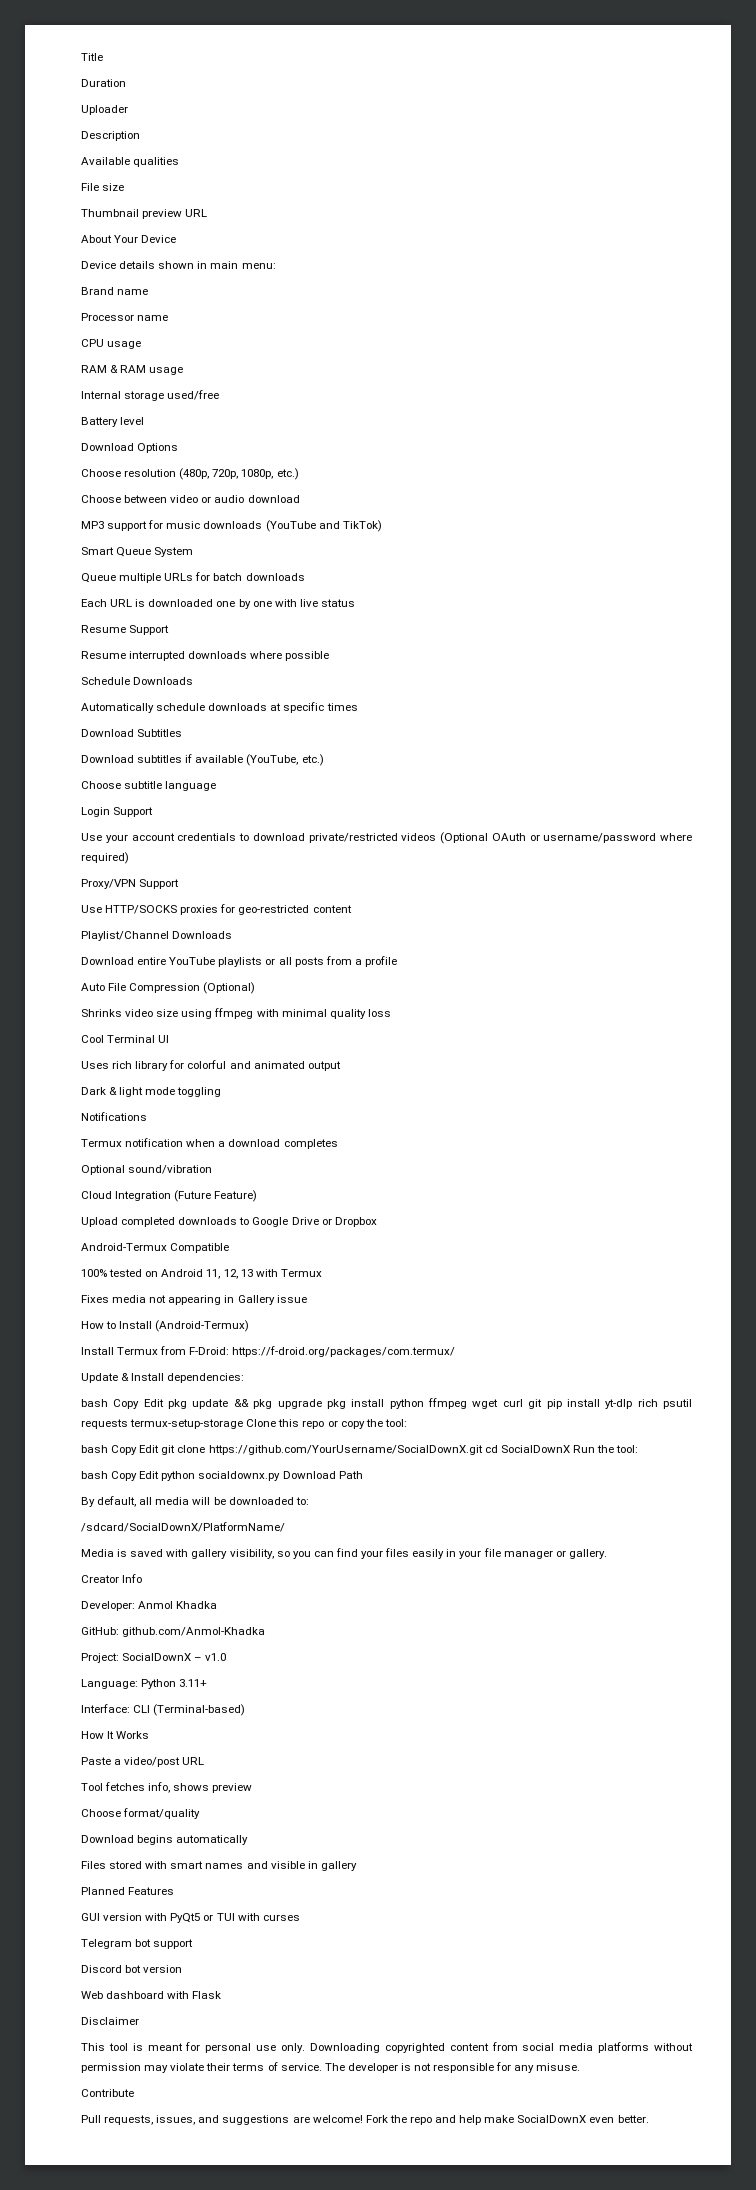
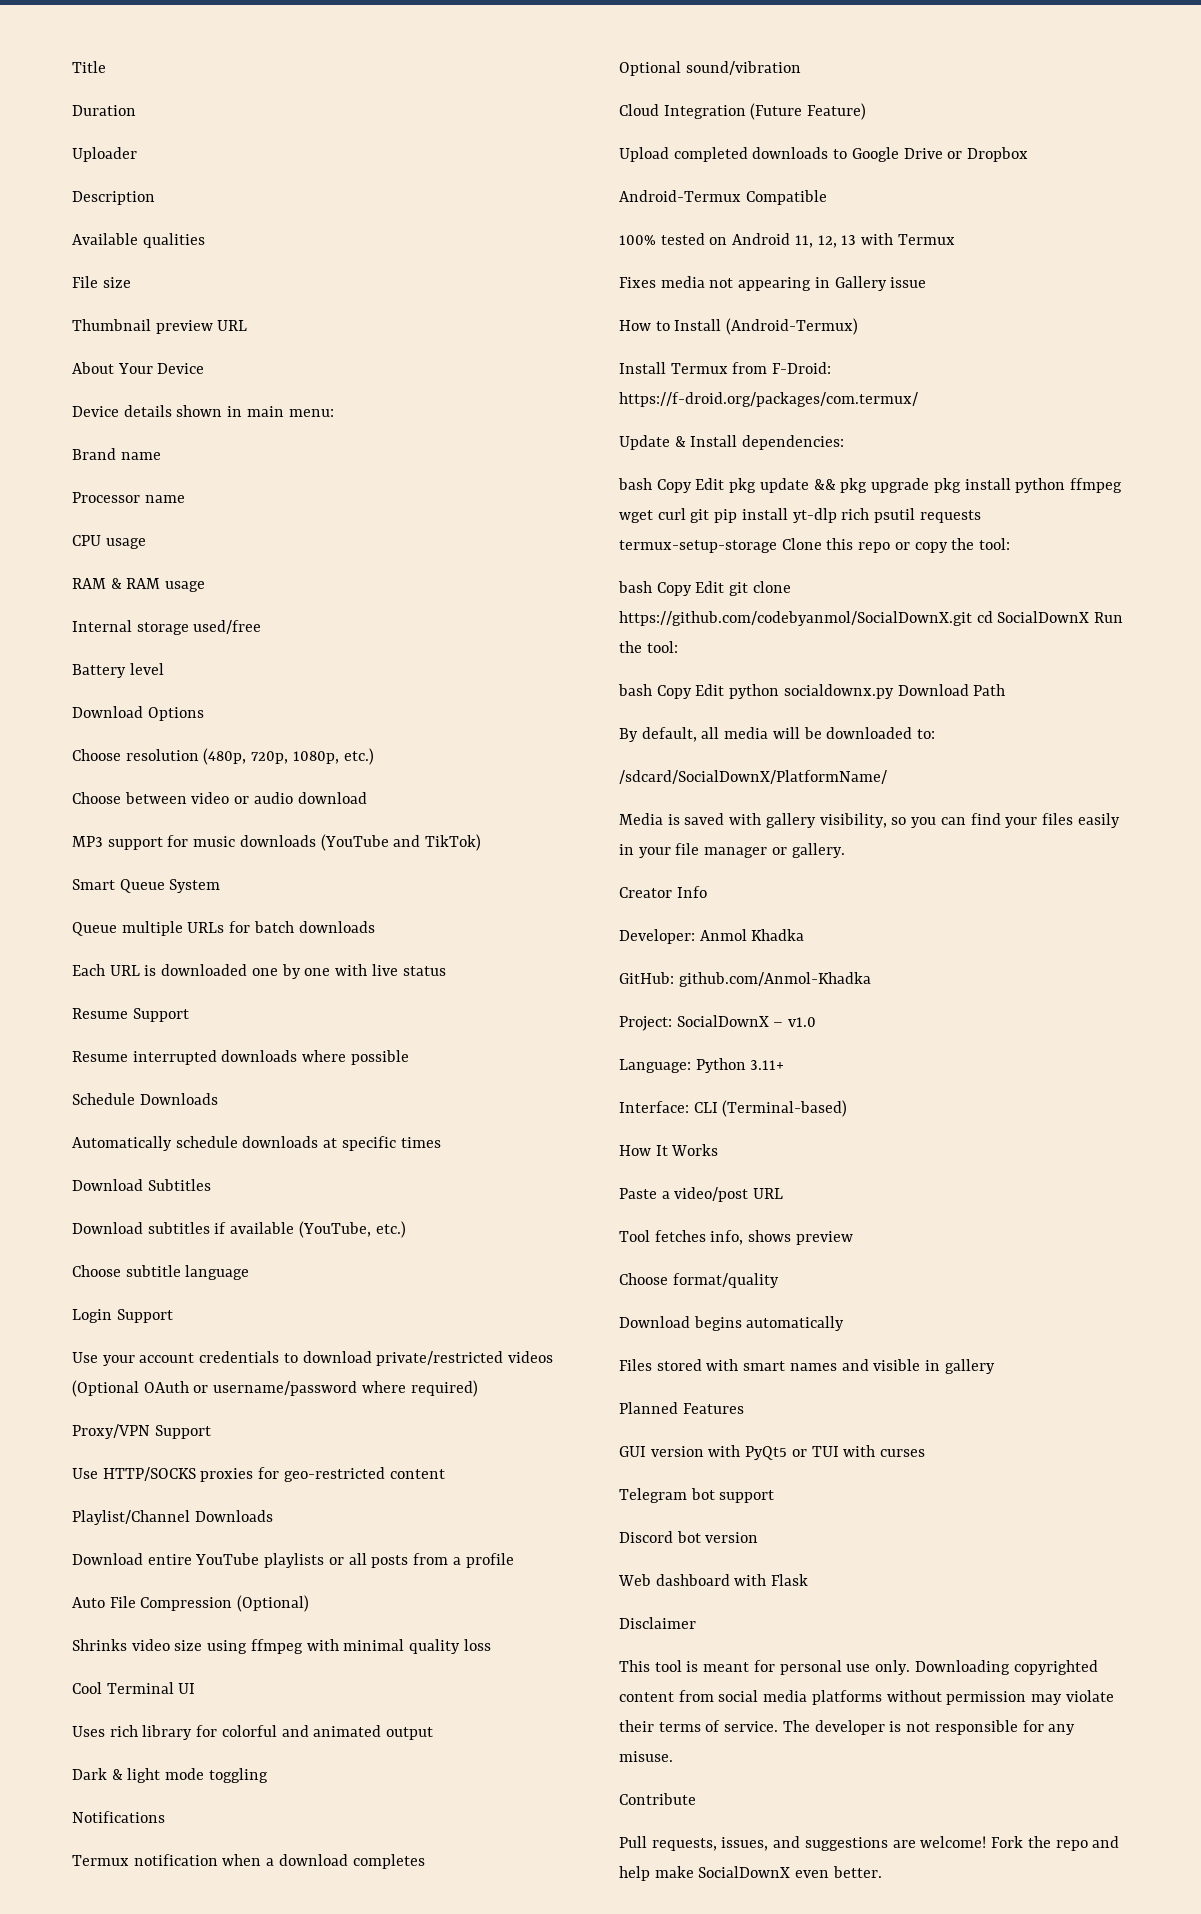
- bash Copy Edit git clone https://github.com/YourUsername/SocialDownX.git cd SocialDownX Run the tool:
+ bash Copy Edit git clone https://github.com/codebyanmol/SocialDownX.git cd SocialDownX Run the tool:

